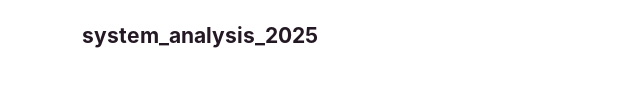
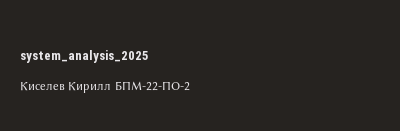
+ Киселев Кирилл БПМ-22-ПО-2

